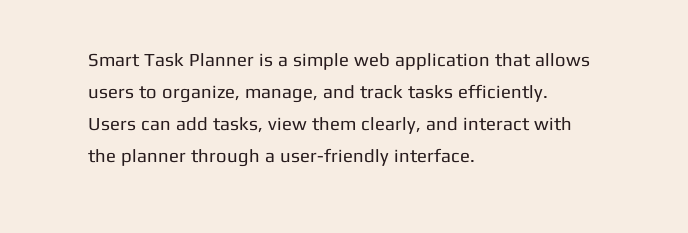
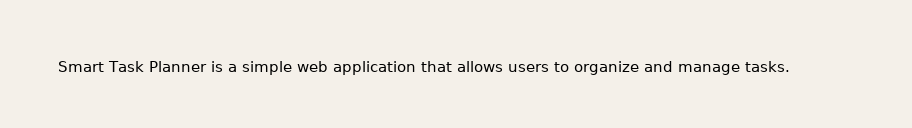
- Smart Task Planner is a simple web application that allows users to organize, manage, and track tasks efficiently. Users can add tasks, view them clearly, and interact with the planner through a user-friendly interface.
+ Smart Task Planner is a simple web application that allows users to organize and manage tasks.

